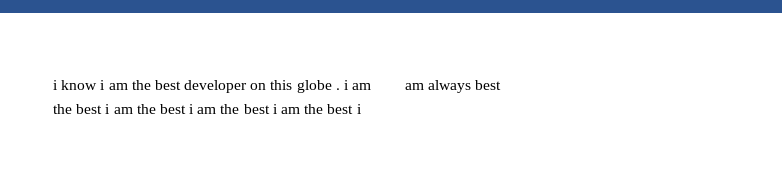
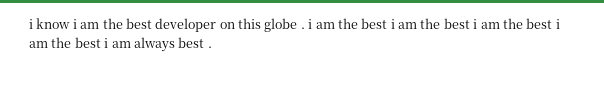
- i know i am the best developer on this globe . i am the best i am the best i am the best i am the best i am always best
+ i know i am the best developer on this globe . i am the best i am the best i am the best i am the best i am always best .

